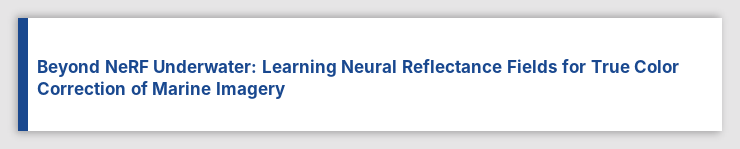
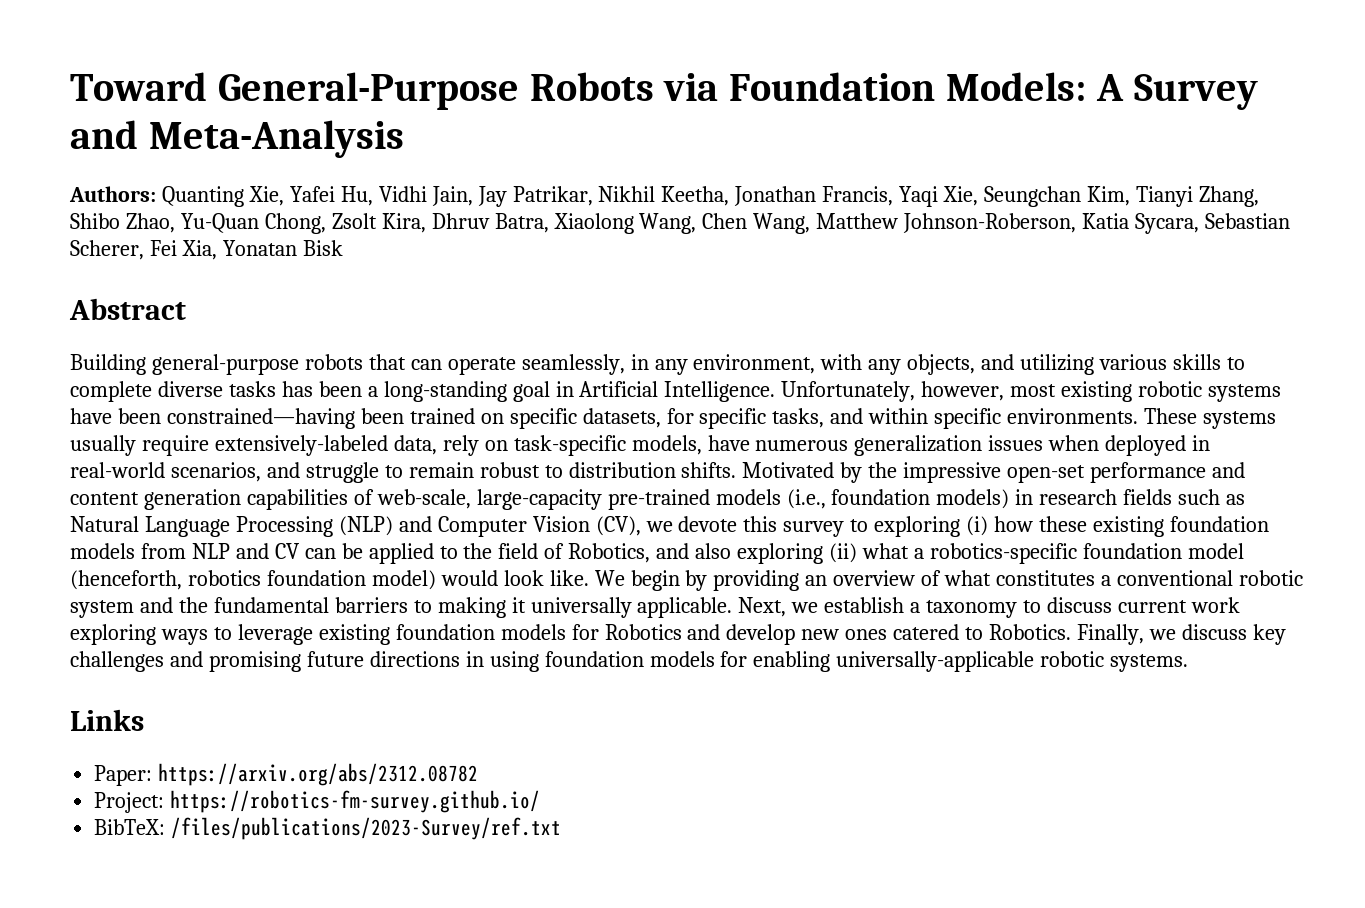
- Beyond NeRF Underwater: Learning Neural Reflectance Fields for True Color Correction of Marine Imagery
+ Toward General-Purpose Robots via Foundation Models: A Survey and Meta-Analysis
+ Authors: Quanting Xie, Yafei Hu, Vidhi Jain, Jay Patrikar, Nikhil Keetha, Jonathan Francis, Yaqi Xie, Seungchan Kim, Tianyi Zhang, Shibo Zhao, Yu-Quan Chong, Zsolt Kira, Dhruv Batra, Xiaolong Wang, Chen Wang, Matthew Johnson-Roberson, Katia Sycara, Sebastian Scherer, Fei Xia, Yonatan Bisk
+ Abstract
+ Building general-purpose robots that can operate seamlessly, in any environment, with any objects, and utilizing various skills to complete diverse tasks has been a long-standing goal in Artificial Intelligence. Unfortunately, however, most existing robotic systems have been constrained—having been trained on specific datasets, for specific tasks, and within specific environments. These systems usually require extensively-labeled data, rely on task-specific models, have numerous generalization issues when deployed in real-world scenarios, and struggle to remain robust to distribution shifts. Motivated by the impressive open-set performance and content generation capabilities of web-scale, large-capacity pre-trained models (i.e., foundation models) in research fields such as Natural Language Processing (NLP) and Computer Vision (CV), we devote this survey to exploring (i) how these existing foundation models from NLP and CV can be applied to the field of Robotics, and also exploring (ii) what a robotics-specific foundation model (henceforth, robotics foundation model) would look like. We begin by providing an overview of what constitutes a conventional robotic system and the fundamental barriers to making it universally applicable. Next, we establish a taxonomy to discuss current work exploring ways to leverage existing foundation models for Robotics and develop new ones catered to Robotics. Finally, we discuss key challenges and promising future directions in using foundation models for enabling universally-applicable robotic systems.
+ Links
+ Paper: https://arxiv.org/abs/2312.08782
+ Project: https://robotics-fm-survey.github.io/
+ BibTeX: /files/publications/2023-Survey/ref.txt

